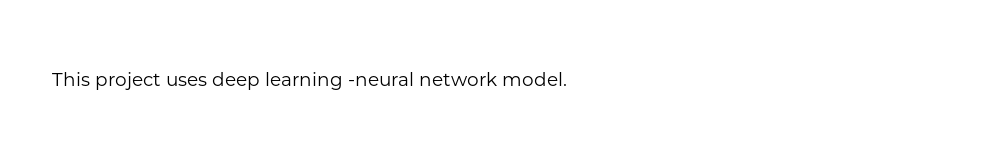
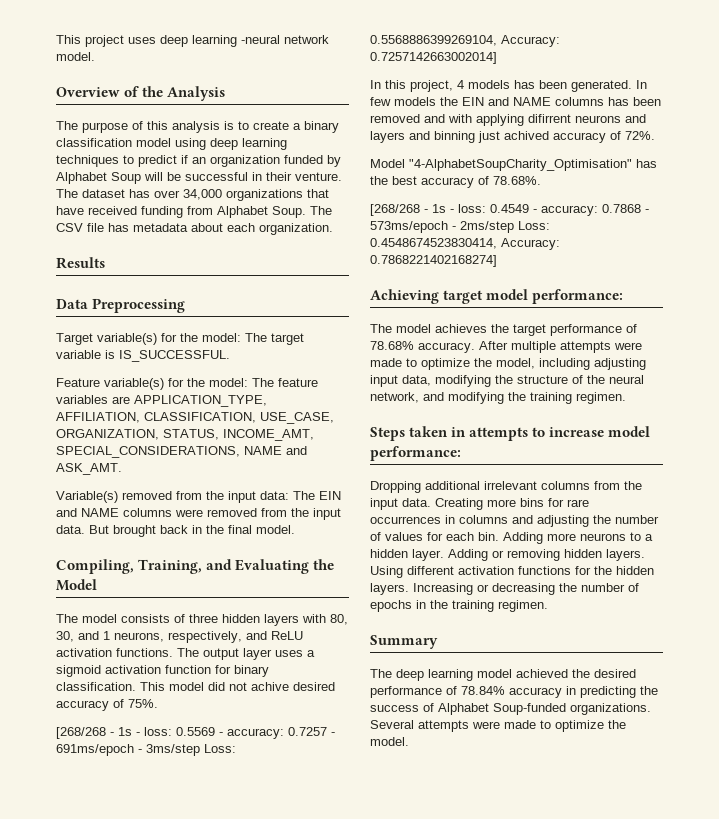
+ Overview of the Analysis
+ The purpose of this analysis is to create a binary classification model using deep learning techniques to predict if an organization funded by Alphabet Soup will be successful in their venture. The dataset has over 34,000 organizations that have received funding from Alphabet Soup. The CSV file has metadata about each organization.
+ Results
+ Data Preprocessing
+ Target variable(s) for the model: The target variable is IS_SUCCESSFUL.
+ Feature variable(s) for the model: The feature variables are APPLICATION_TYPE, AFFILIATION, CLASSIFICATION, USE_CASE, ORGANIZATION, STATUS, INCOME_AMT, SPECIAL_CONSIDERATIONS, NAME and ASK_AMT.
+ Variable(s) removed from the input data: The EIN and NAME columns were removed from the input data. But brought back in the final model.
+ Compiling, Training, and Evaluating the Model
+ The model consists of three hidden layers with 80, 30, and 1 neurons, respectively, and ReLU activation functions. The output layer uses a sigmoid activation function for binary classification. This model did not achive desired accuracy of 75%.
+ [268/268 - 1s - loss: 0.5569 - accuracy: 0.7257 - 691ms/epoch - 3ms/step Loss: 0.5568886399269104, Accuracy: 0.7257142663002014]
+ In this project, 4 models has been generated. In few models the EIN and NAME columns has been removed and with applying difirrent neurons and layers and binning just achived accuracy of 72%.
+ Model "4-AlphabetSoupCharity_Optimisation" has the best accuracy of 78.68%.
+ [268/268 - 1s - loss: 0.4549 - accuracy: 0.7868 - 573ms/epoch - 2ms/step Loss: 0.4548674523830414, Accuracy: 0.7868221402168274]
+ Achieving target model performance:
+ The model achieves the target performance of 78.68% accuracy. After multiple attempts were made to optimize the model, including adjusting input data, modifying the structure of the neural network, and modifying the training regimen.
+ Steps taken in attempts to increase model performance:
+ Dropping additional irrelevant columns from the input data. Creating more bins for rare occurrences in columns and adjusting the number of values for each bin. Adding more neurons to a hidden layer. Adding or removing hidden layers. Using different activation functions for the hidden layers. Increasing or decreasing the number of epochs in the training regimen.
+ Summary
+ The deep learning model achieved the desired performance of 78.84% accuracy in predicting the success of Alphabet Soup-funded organizations. Several attempts were made to optimize the model.

